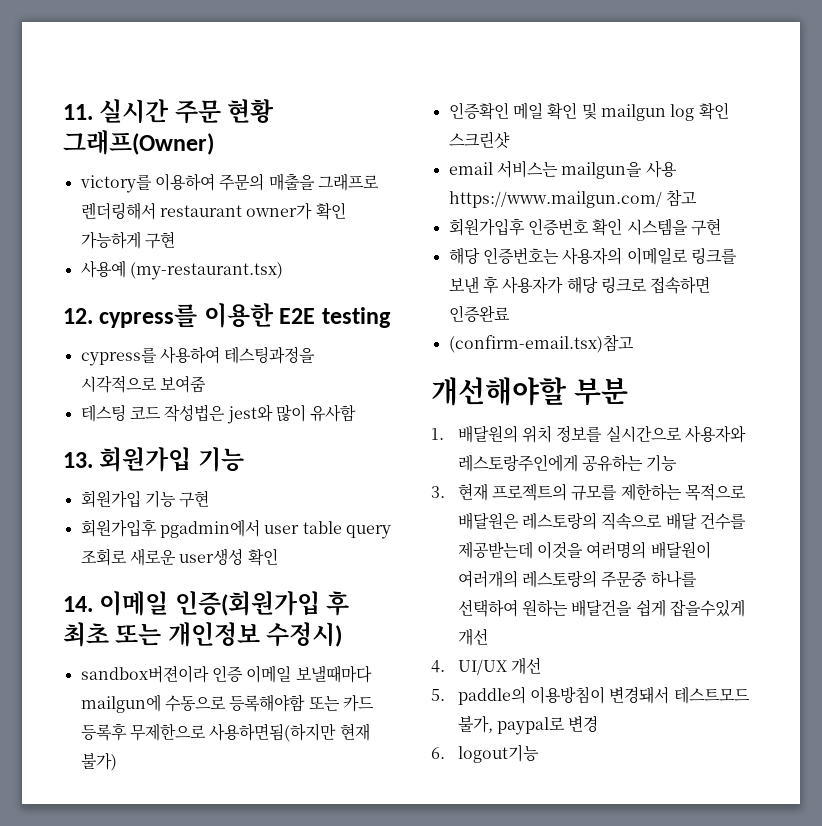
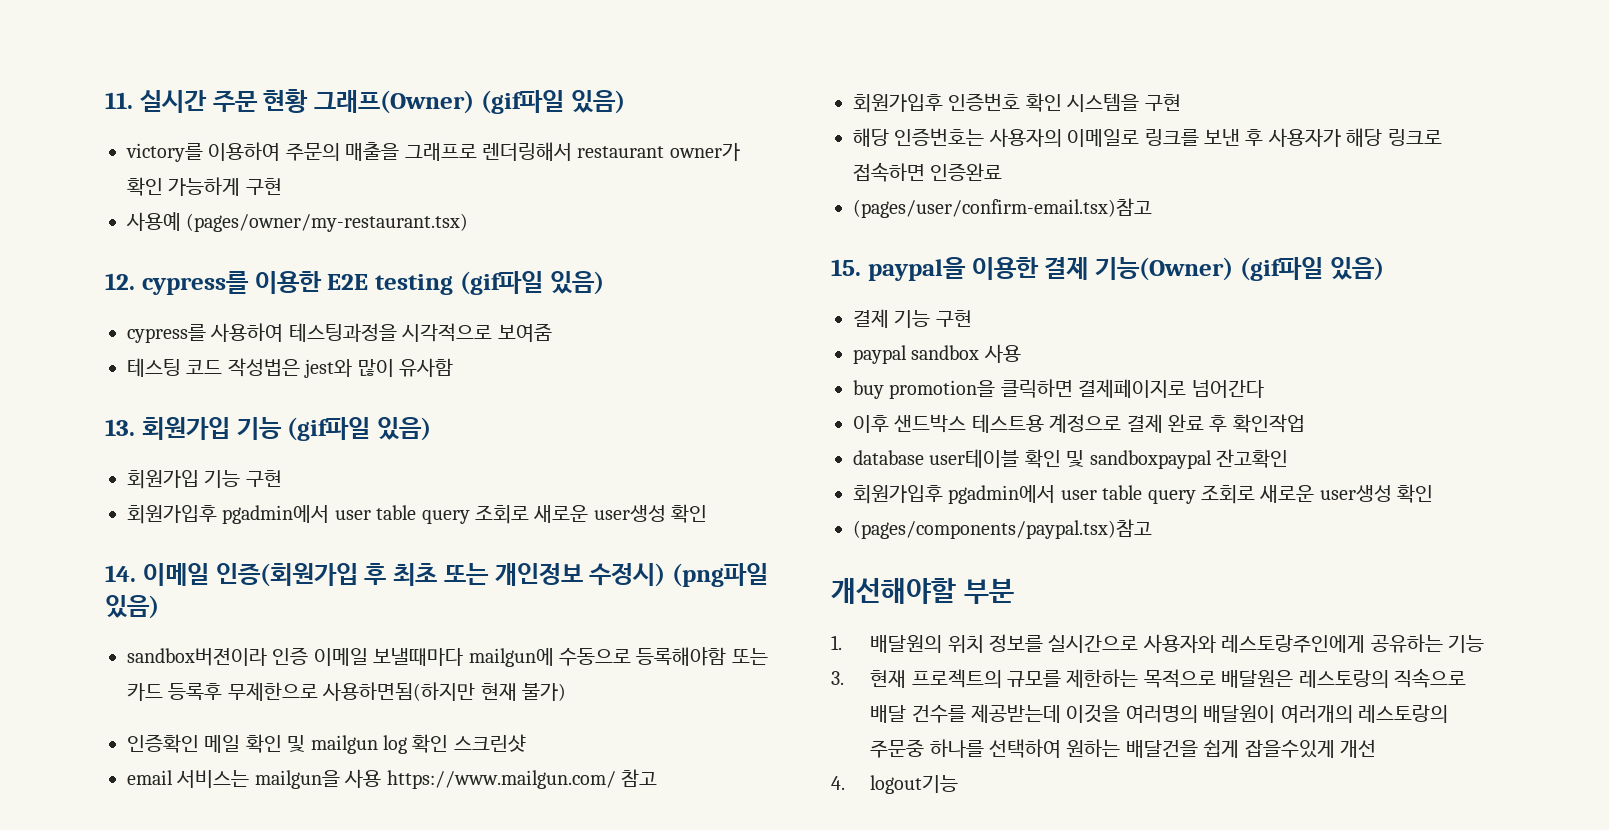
- 11. 실시간 주문 현황 그래프(Owner)
+ 11. 실시간 주문 현황 그래프(Owner) (gif파일 있음)
- 사용예 (my-restaurant.tsx)
+ 사용예 (pages/owner/my-restaurant.tsx)
- 12. cypress를 이용한 E2E testing
+ 12. cypress를 이용한 E2E testing (gif파일 있음)
- 13. 회원가입 기능
+ 13. 회원가입 기능 (gif파일 있음)
- 14. 이메일 인증(회원가입 후 최초 또는 개인정보 수정시)
+ 14. 이메일 인증(회원가입 후 최초 또는 개인정보 수정시) (png파일 있음)
- (confirm-email.tsx)참고
+ (pages/user/confirm-email.tsx)참고
+ 15. paypal을 이용한 결제 기능(Owner) (gif파일 있음)
+ 결제 기능 구현
+ paypal sandbox 사용
+ buy promotion을 클릭하면 결제페이지로 넘어간다
+ 이후 샌드박스 테스트용 계정으로 결제 완료 후 확인작업
+ database user테이블 확인 및 sandboxpaypal 잔고확인
+ 회원가입후 pgadmin에서 user table query 조회로 새로운 user생성 확인
+ (pages/components/paypal.tsx)참고
- 4. UI/UX 개선
- 5. paddle의 이용방침이 변경돼서 테스트모드 불가, paypal로 변경
- 6. logout기능
+ 4. logout기능

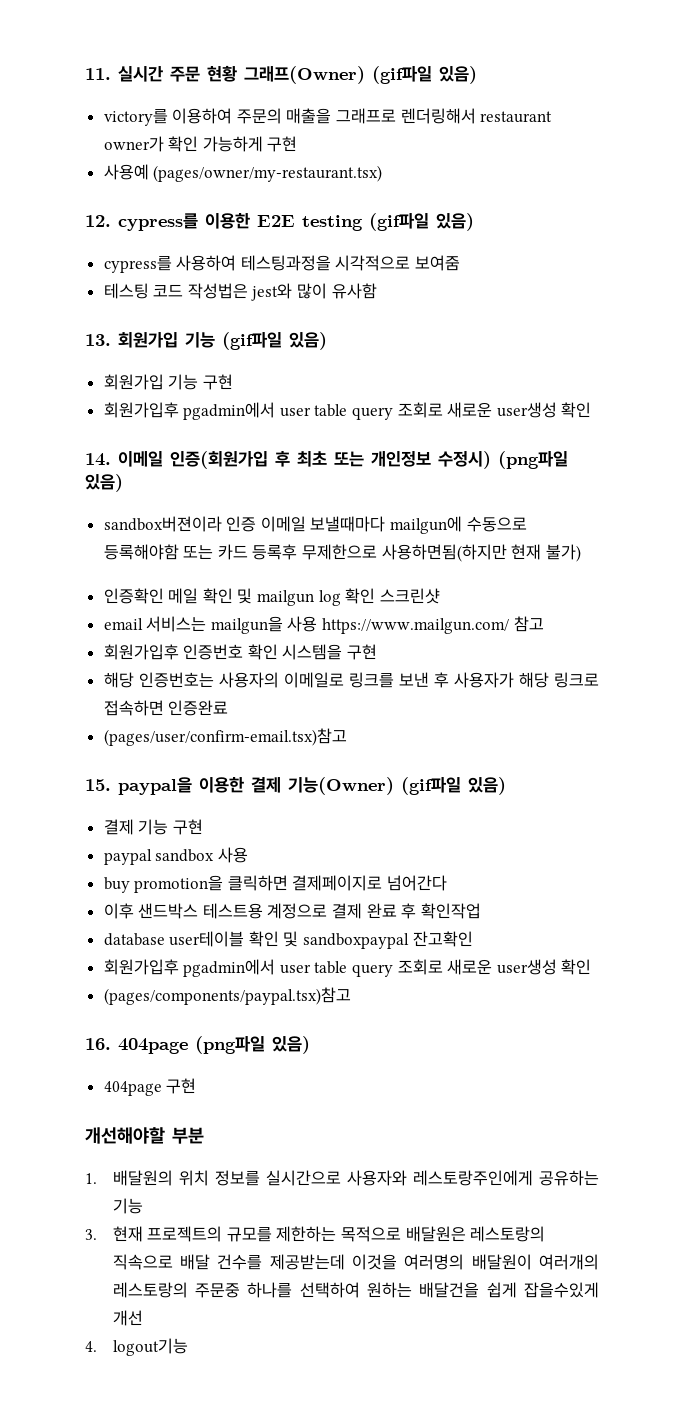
+ 16. 404page (png파일 있음)
+ 404page 구현

